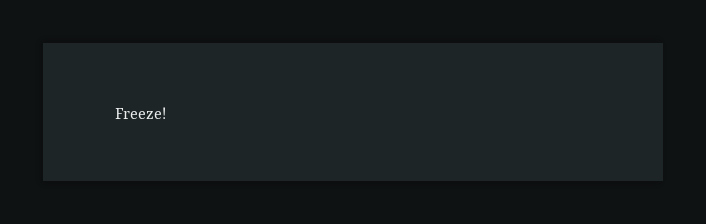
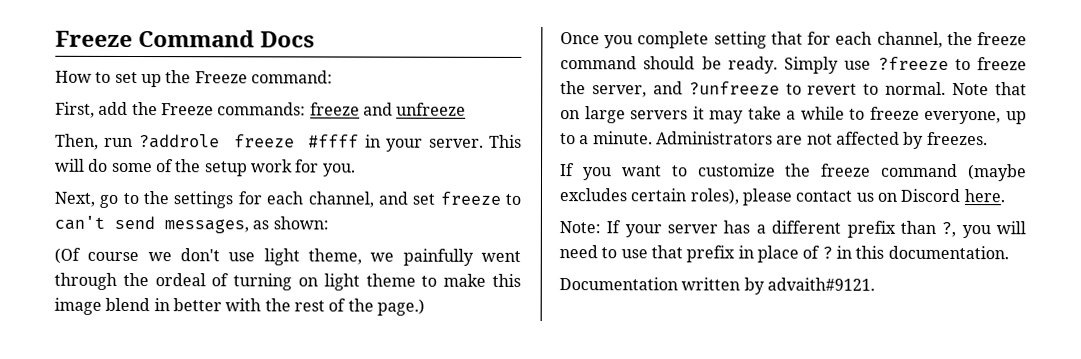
- Freeze!
+ Freeze Command Docs
+ How to set up the Freeze command:
+ First, add the Freeze commands: freeze and unfreeze
+ Then, run ?addrole freeze #ffff in your server. This will do some of the setup work for you.
+ Next, go to the settings for each channel, and set freeze to can't send messages, as shown:
+ (Of course we don't use light theme, we painfully went through the ordeal of turning on light theme to make this image blend in better with the rest of the page.)
+ Once you complete setting that for each channel, the freeze command should be ready. Simply use ?freeze to freeze the server, and ?unfreeze to revert to normal. Note that on large servers it may take a while to freeze everyone, up to a minute. Administrators are not affected by freezes.
+ If you want to customize the freeze command (maybe excludes certain roles), please contact us on Discord here.
+ Note: If your server has a different prefix than ?, you will need to use that prefix in place of ? in this documentation.
+ Documentation written by advaith#9121.

